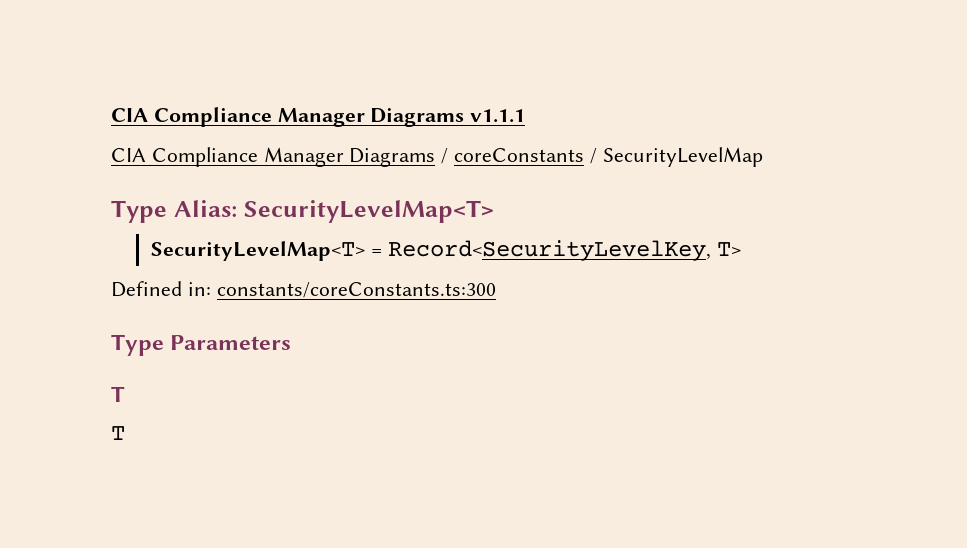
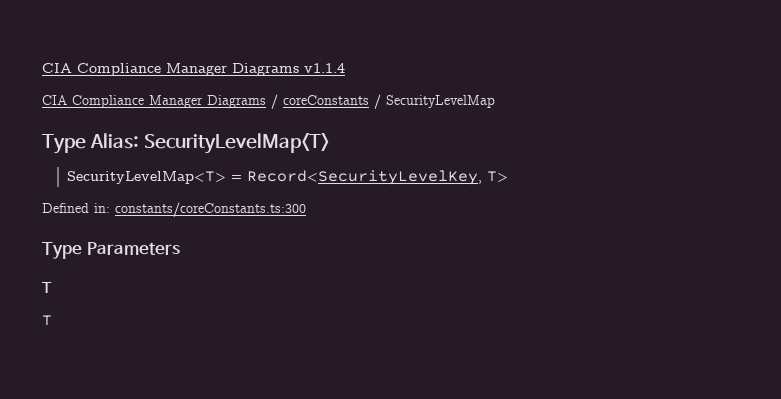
- CIA Compliance Manager Diagrams v1.1.1
+ CIA Compliance Manager Diagrams v1.1.4

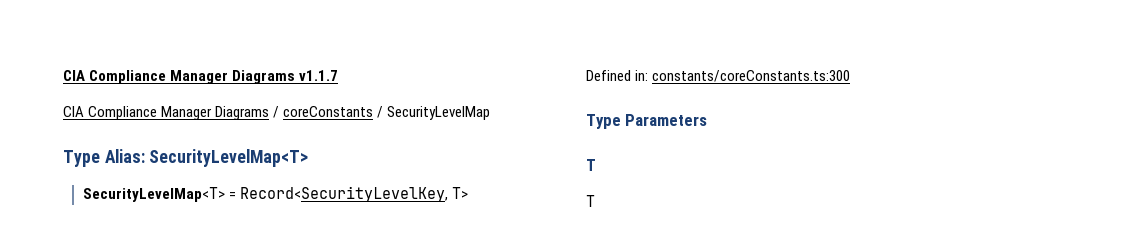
- CIA Compliance Manager Diagrams v1.1.4
+ CIA Compliance Manager Diagrams v1.1.7

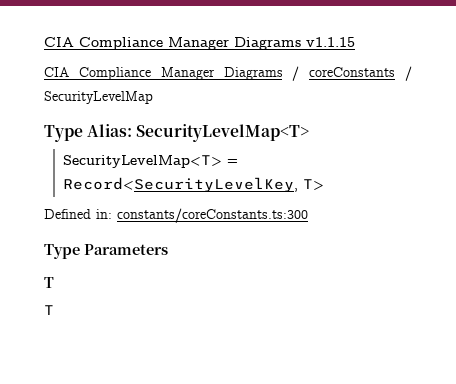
- CIA Compliance Manager Diagrams v1.1.7
+ CIA Compliance Manager Diagrams v1.1.15

